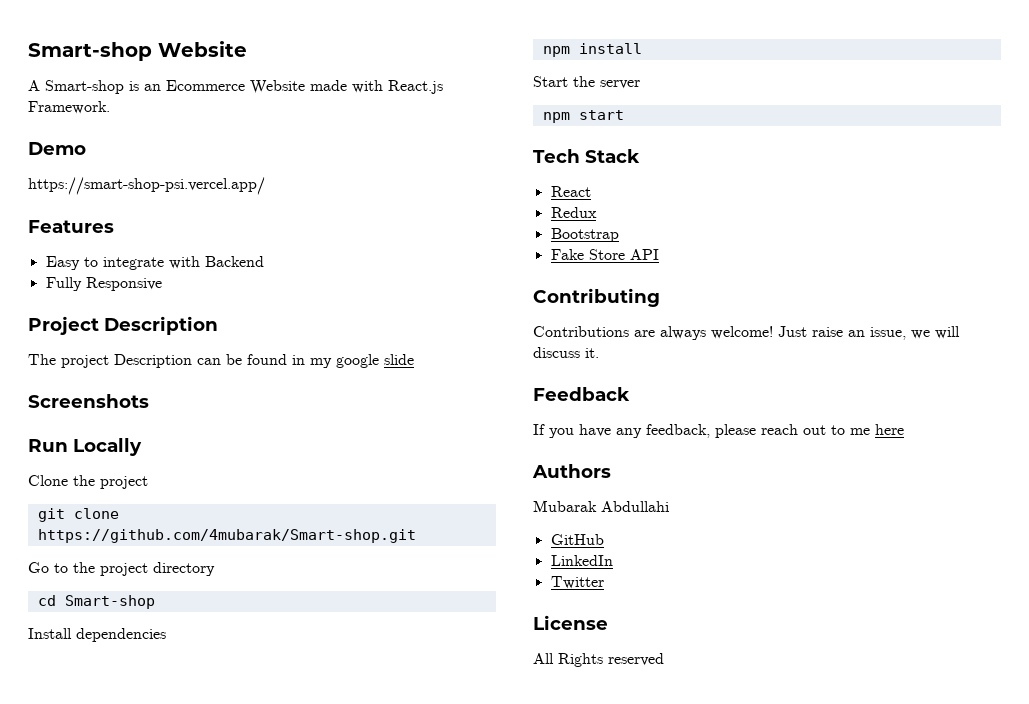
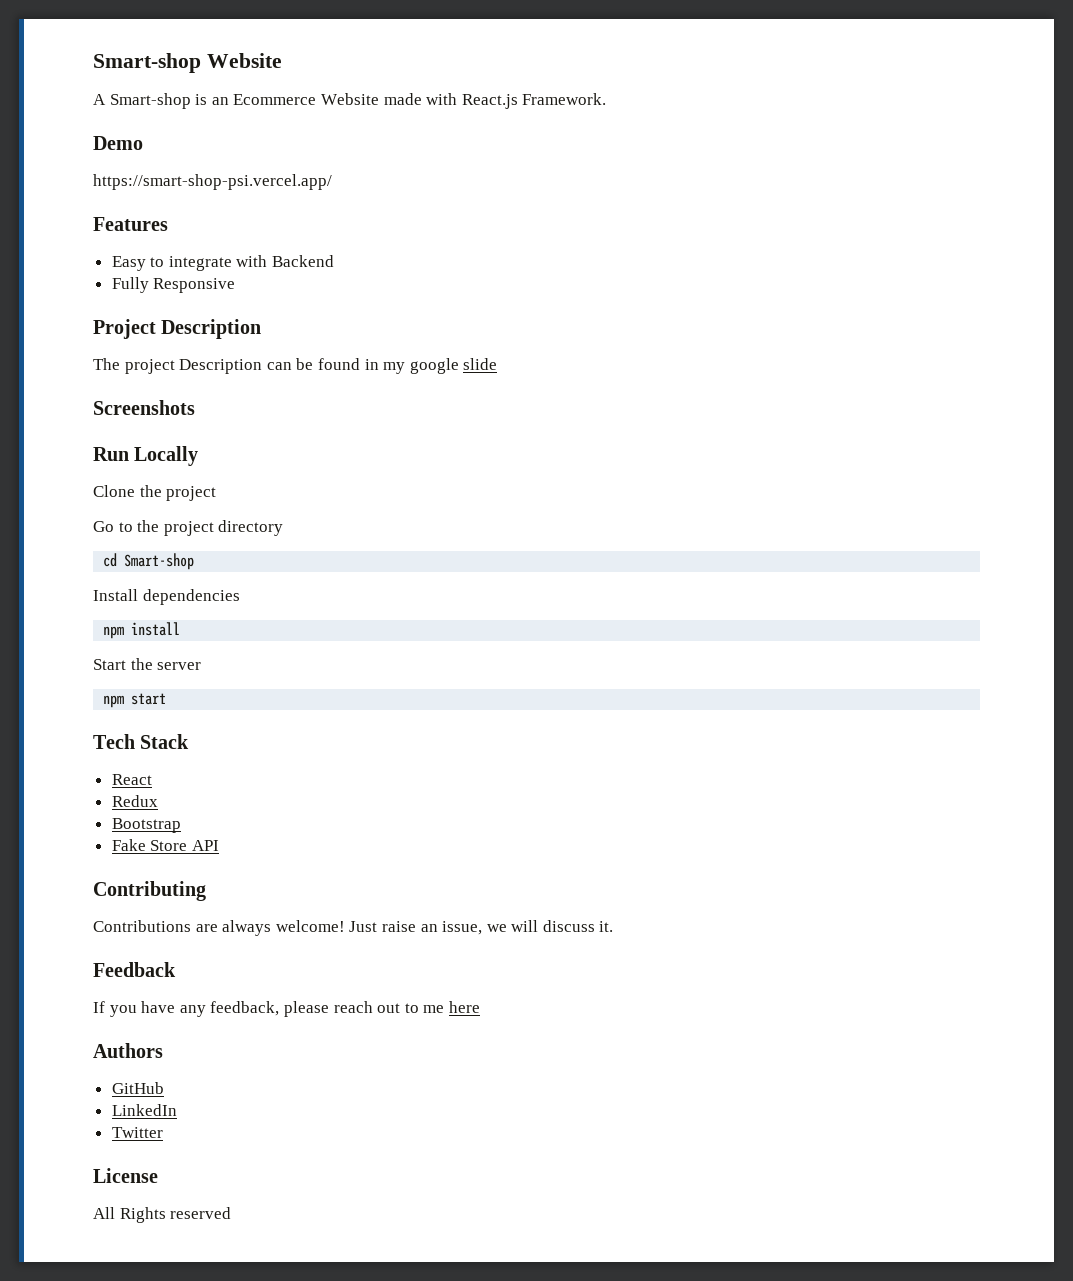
- git clone https://github.com/4mubarak/Smart-shop.git
- Mubarak Abdullahi

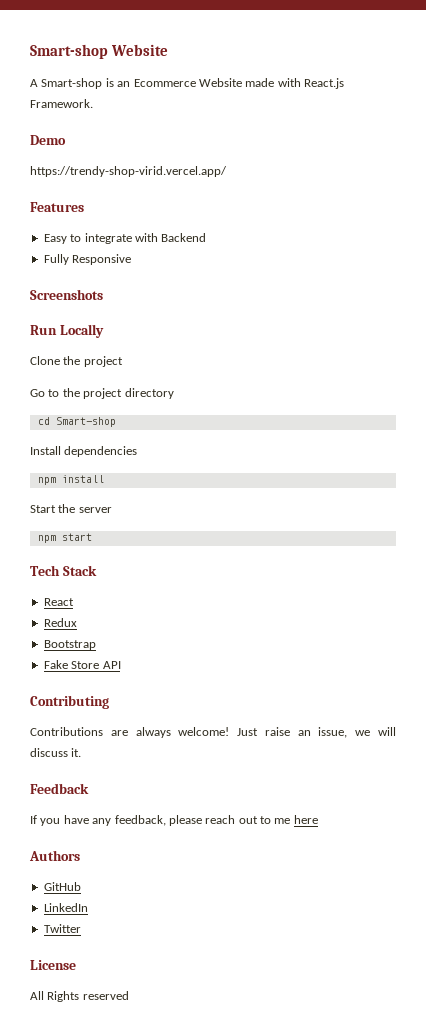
- https://smart-shop-psi.vercel.app/
+ https://trendy-shop-virid.vercel.app/
- Project Description
- The project Description can be found in my google slide

